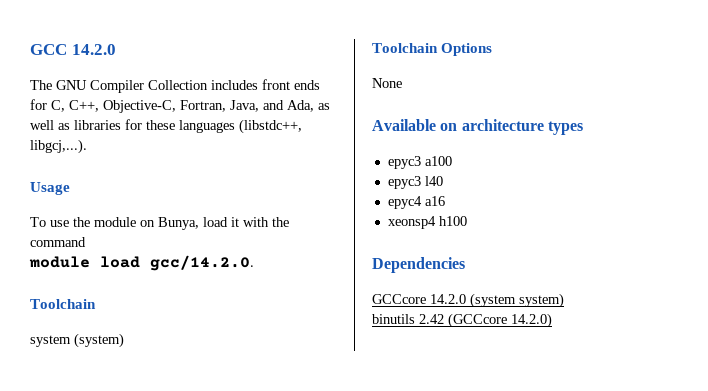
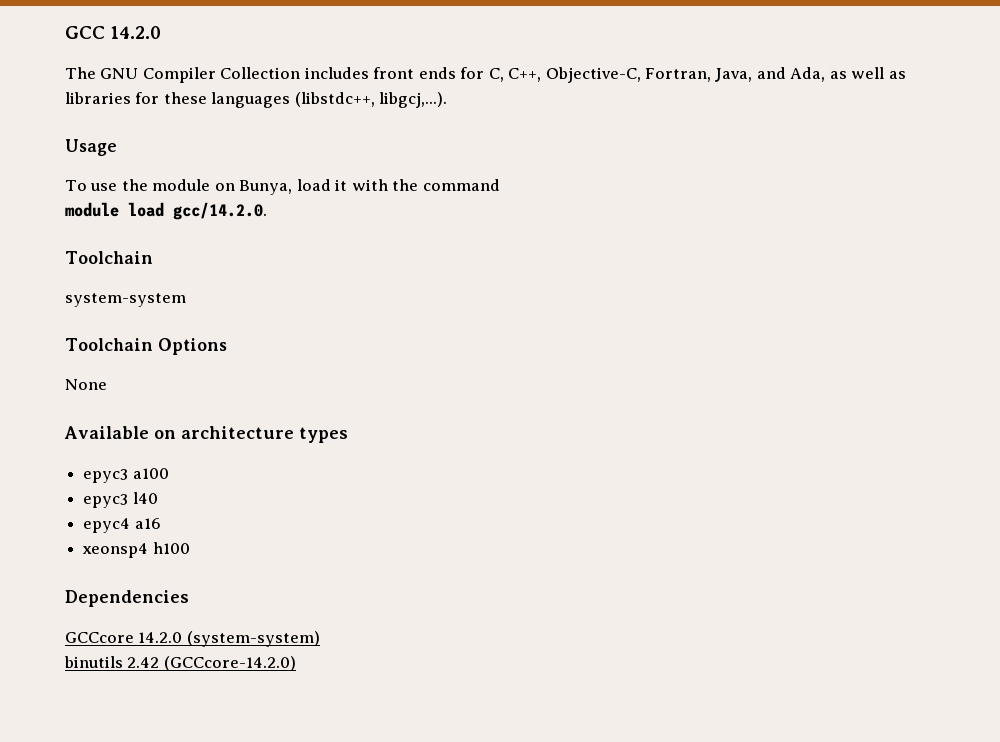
- system (system)
+ system-system
- GCCcore 14.2.0 (system system)
+ GCCcore 14.2.0 (system-system)
- binutils 2.42 (GCCcore 14.2.0)
+ binutils 2.42 (GCCcore-14.2.0)

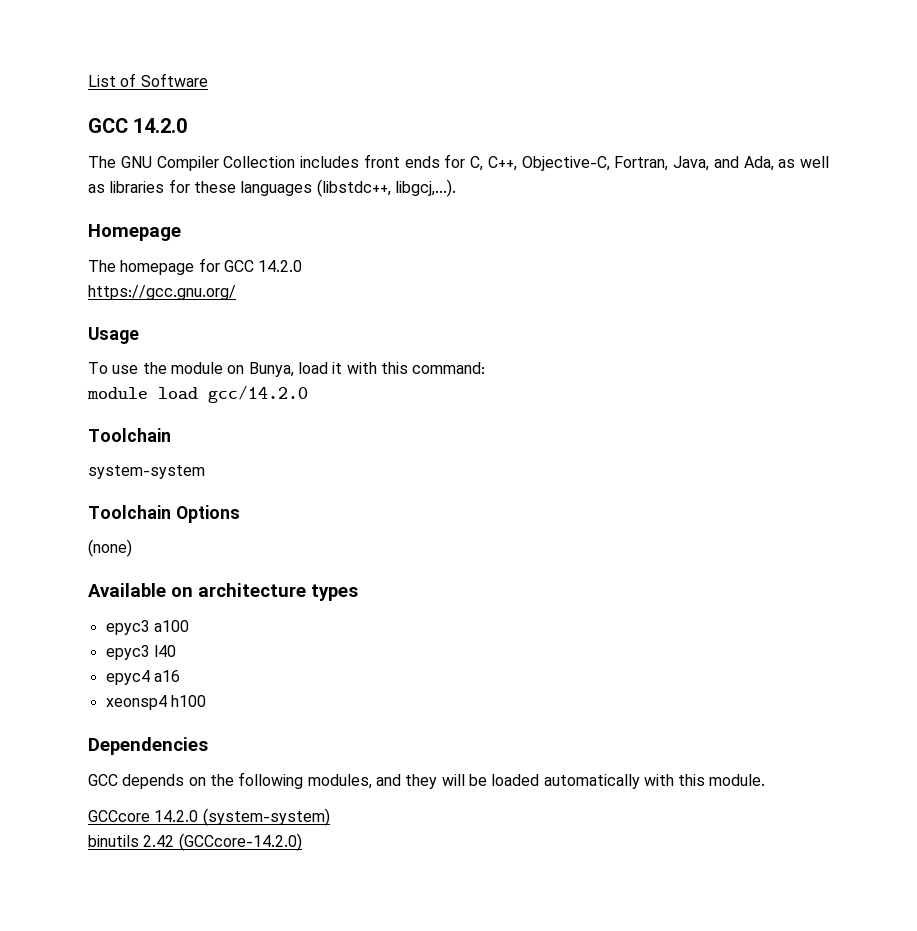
+ List of Software
+ Homepage
+ The homepage for GCC 14.2.0
+ https://gcc.gnu.org/
- To use the module on Bunya, load it with the command
+ To use the module on Bunya, load it with this command:
- module load gcc/14.2.0.
+ module load gcc/14.2.0
- None
+ (none)
+ GCC depends on the following modules, and they will be loaded automatically with this module.

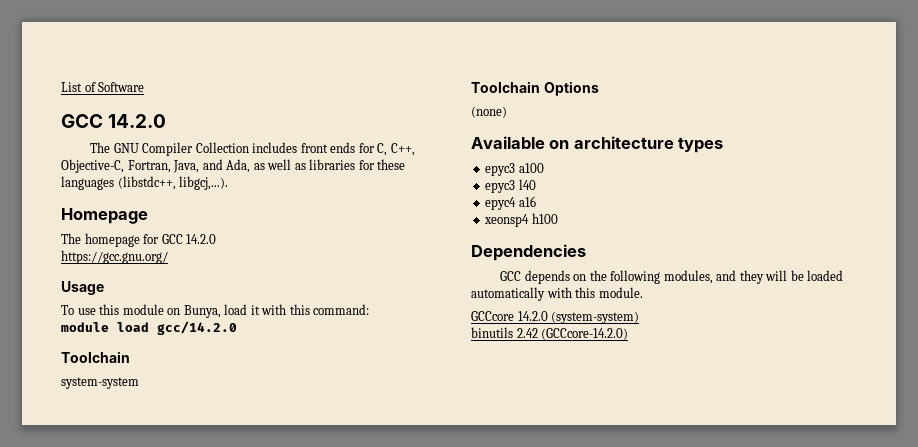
- To use the module on Bunya, load it with this command:
+ To use this module on Bunya, load it with this command:

